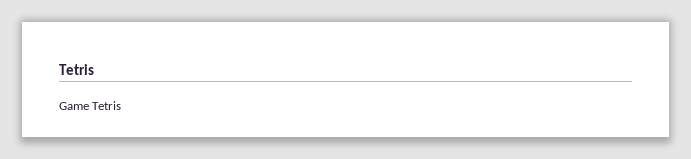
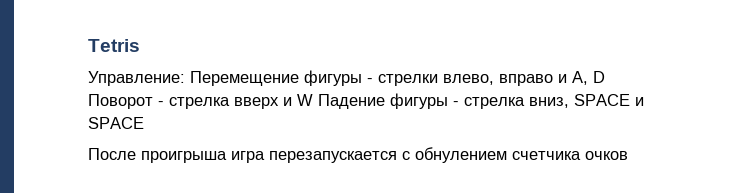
- Game Tetris
+ Управление: Перемещение фигуры - стрелки влево, вправо и A, D Поворот - стрелка вверх и W Падение фигуры - стрелка вниз, SPACE и SPACE
+ После проигрыша игра перезапускается с обнулением счетчика очков

